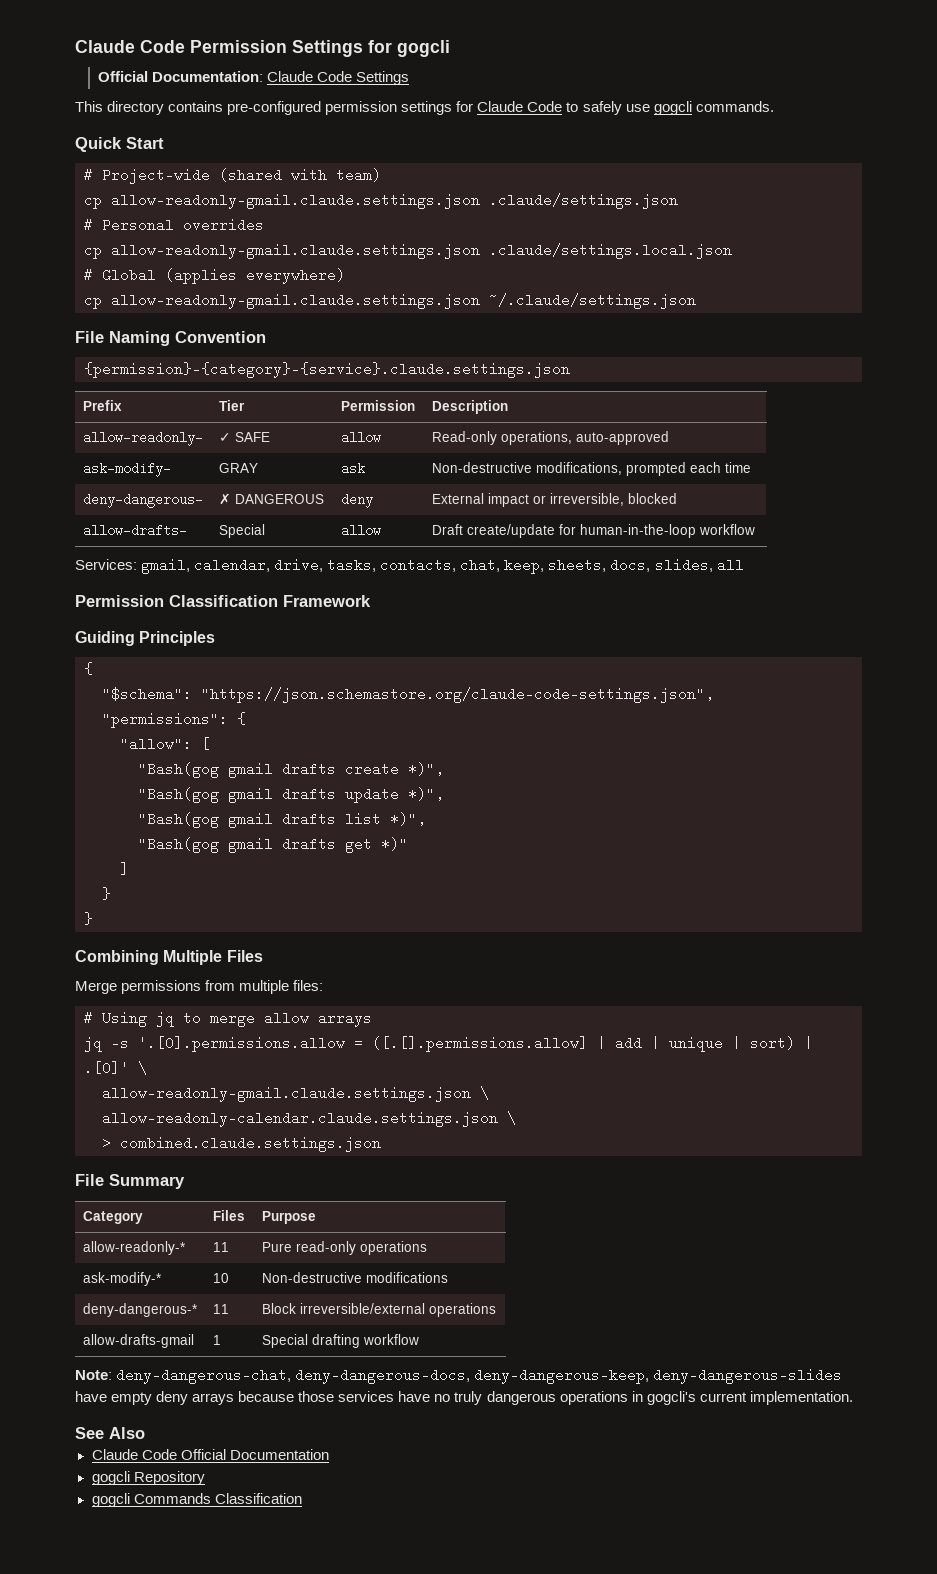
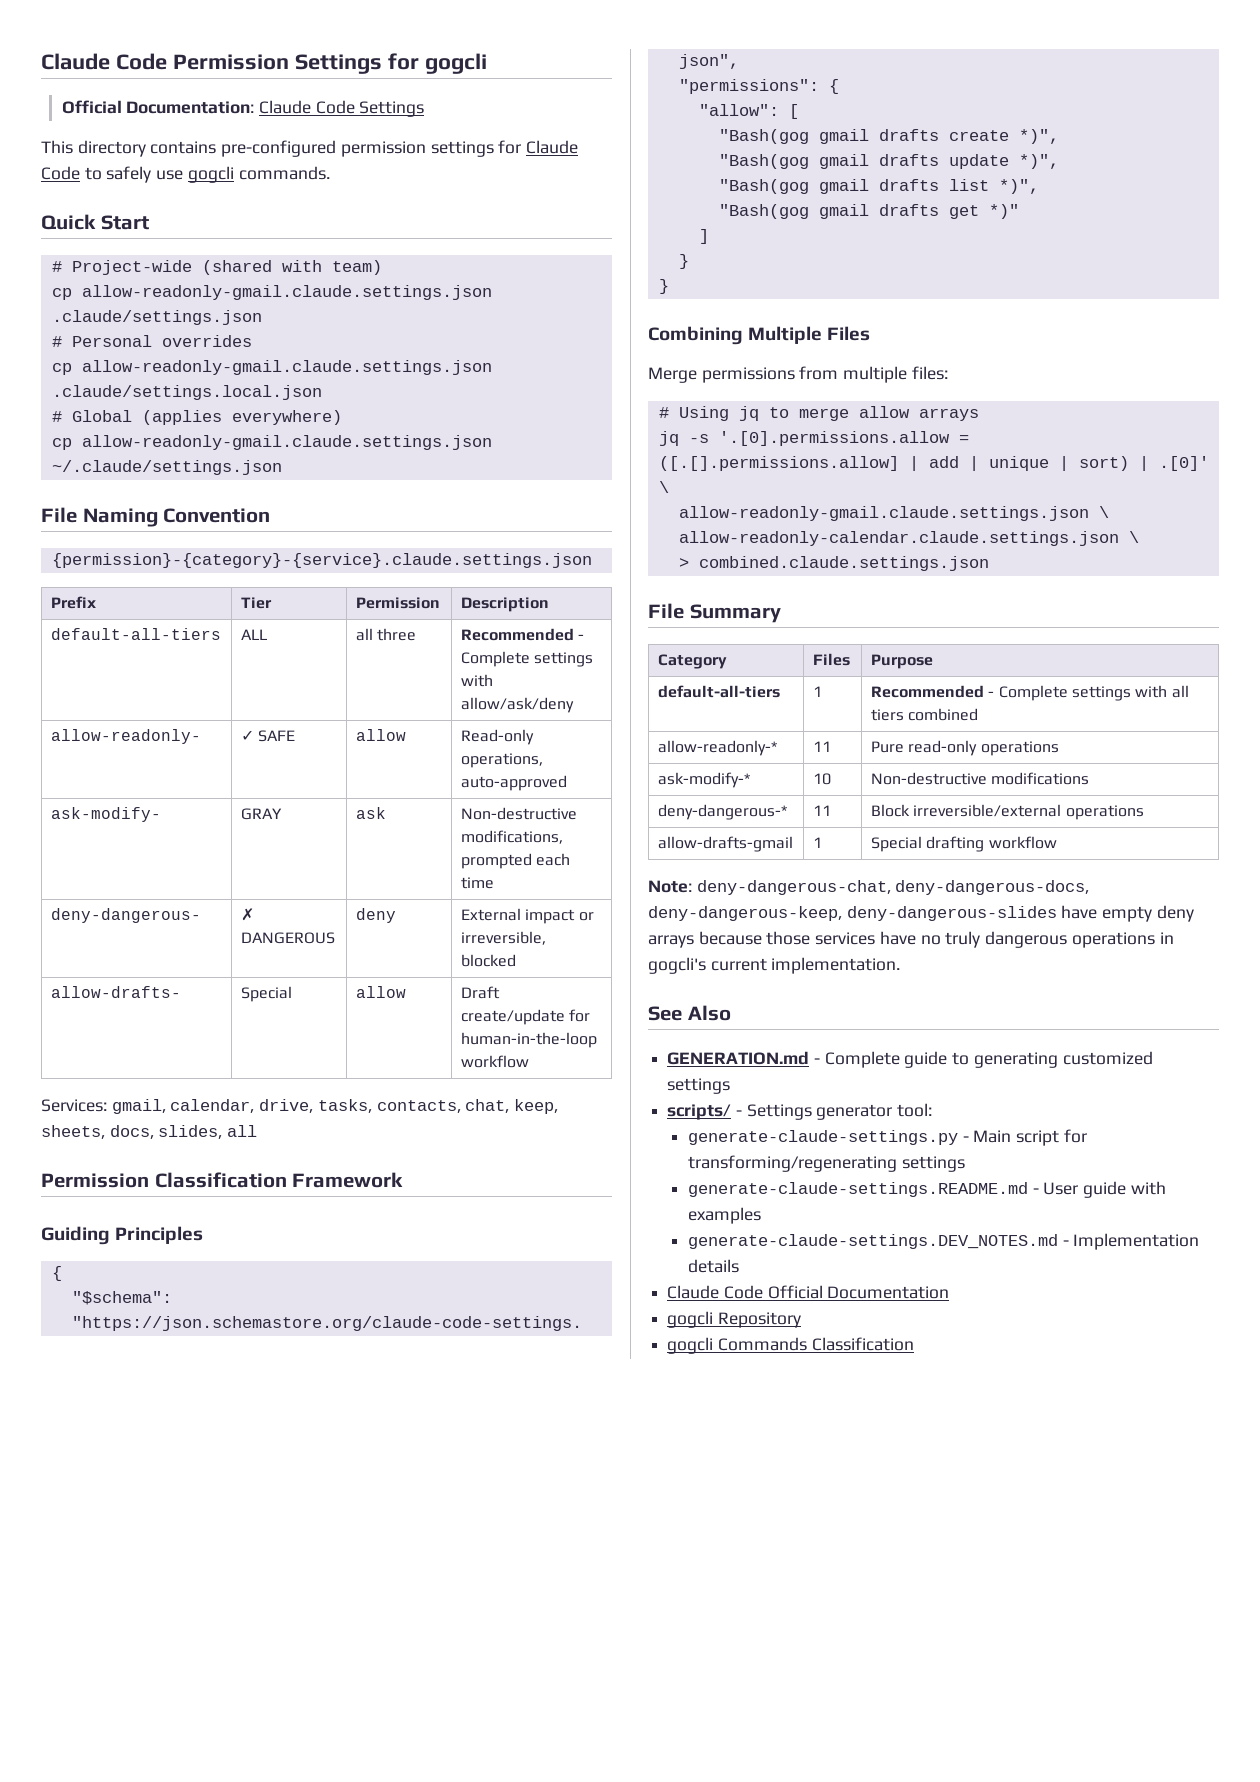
+ default-all-tiers | ALL | all three | Recommended - Complete settings with allow/ask/deny
+ default-all-tiers | 1 | Recommended - Complete settings with all tiers combined
+ GENERATION.md - Complete guide to generating customized settings
+ scripts/ - Settings generator tool:
+ generate-claude-settings.py - Main script for transforming/regenerating settings
+ generate-claude-settings.README.md - User guide with examples
+ generate-claude-settings.DEV_NOTES.md - Implementation details

